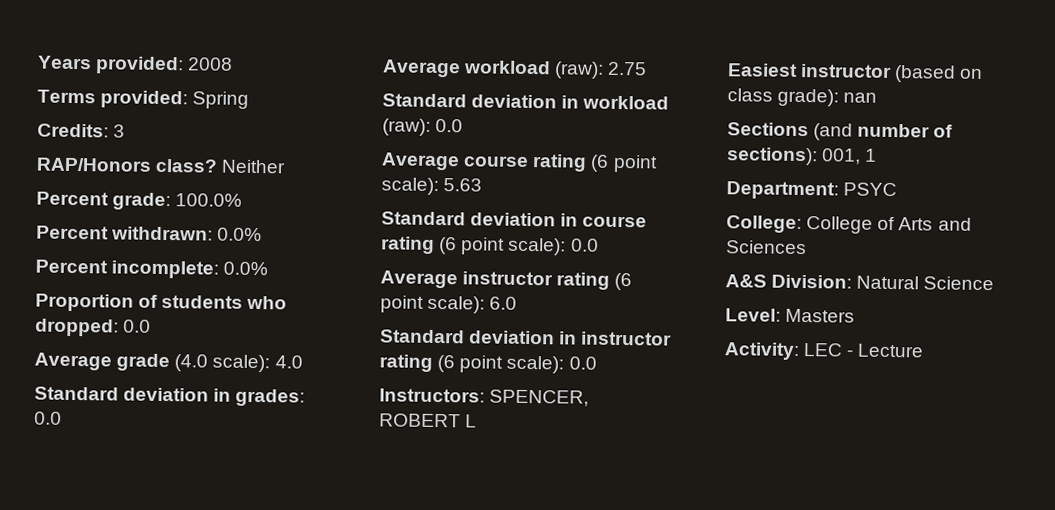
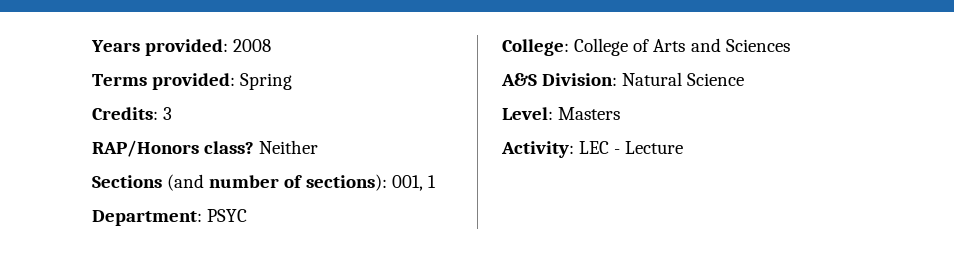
- Percent grade: 100.0%
- Percent withdrawn: 0.0%
- Percent incomplete: 0.0%
- Proportion of students who dropped: 0.0
- Average grade (4.0 scale): 4.0
- Standard deviation in grades: 0.0
- Average workload (raw): 2.75
- Standard deviation in workload (raw): 0.0
- Average course rating (6 point scale): 5.63
- Standard deviation in course rating (6 point scale): 0.0
- Average instructor rating (6 point scale): 6.0
- Standard deviation in instructor rating (6 point scale): 0.0
- Instructors: SPENCER, ROBERT L
- Easiest instructor (based on class grade): nan

